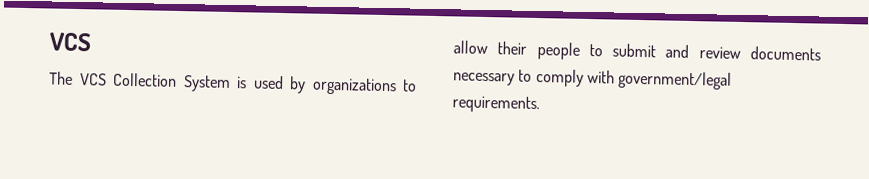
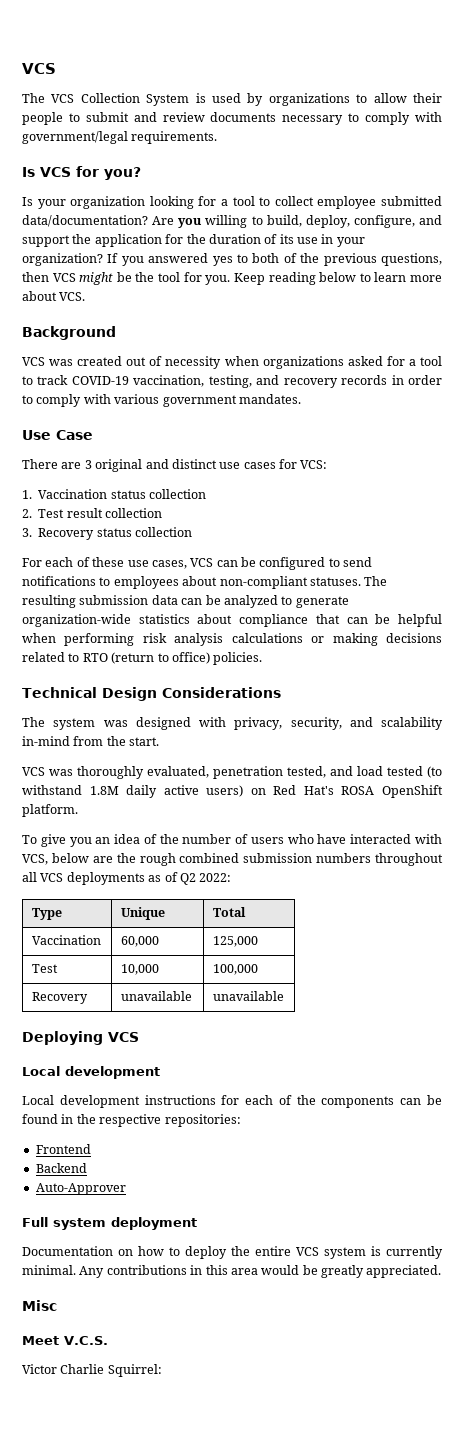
+ Is VCS for you?
+ Is your organization looking for a tool to collect employee submitted data/documentation? Are you willing to build, deploy, configure, and support the application for the duration of its use in your organization? If you answered yes to both of the previous questions, then VCS might be the tool for you. Keep reading below to learn more about VCS.
+ Background
+ VCS was created out of necessity when organizations asked for a tool to track COVID-19 vaccination, testing, and recovery records in order to comply with various government mandates.
+ Use Case
+ There are 3 original and distinct use cases for VCS:
+ 1. Vaccination status collection
+ 2. Test result collection
+ 3. Recovery status collection
+ For each of these use cases, VCS can be configured to send notifications to employees about non-compliant statuses. The resulting submission data can be analyzed to generate organization-wide statistics about compliance that can be helpful when performing risk analysis calculations or making decisions related to RTO (return to office) policies.
+ Technical Design Considerations
+ The system was designed with privacy, security, and scalability in-mind from the start.
+ VCS was thoroughly evaluated, penetration tested, and load tested (to withstand 1.8M daily active users) on Red Hat's ROSA OpenShift platform.
+ To give you an idea of the number of users who have interacted with VCS, below are the rough combined submission numbers throughout all VCS deployments as of Q2 2022:
+ Type | Unique | Total
+ Vaccination | 60,000 | 125,000
+ Test | 10,000 | 100,000
+ Recovery | unavailable | unavailable
+ Deploying VCS
+ Local development
+ Local development instructions for each of the components can be found in the respective repositories:
+ Frontend
+ Backend
+ Auto-Approver
+ Full system deployment
+ Documentation on how to deploy the entire VCS system is currently minimal. Any contributions in this area would be greatly appreciated.
+ Misc
+ Meet V.C.S.
+ Victor Charlie Squirrel:

